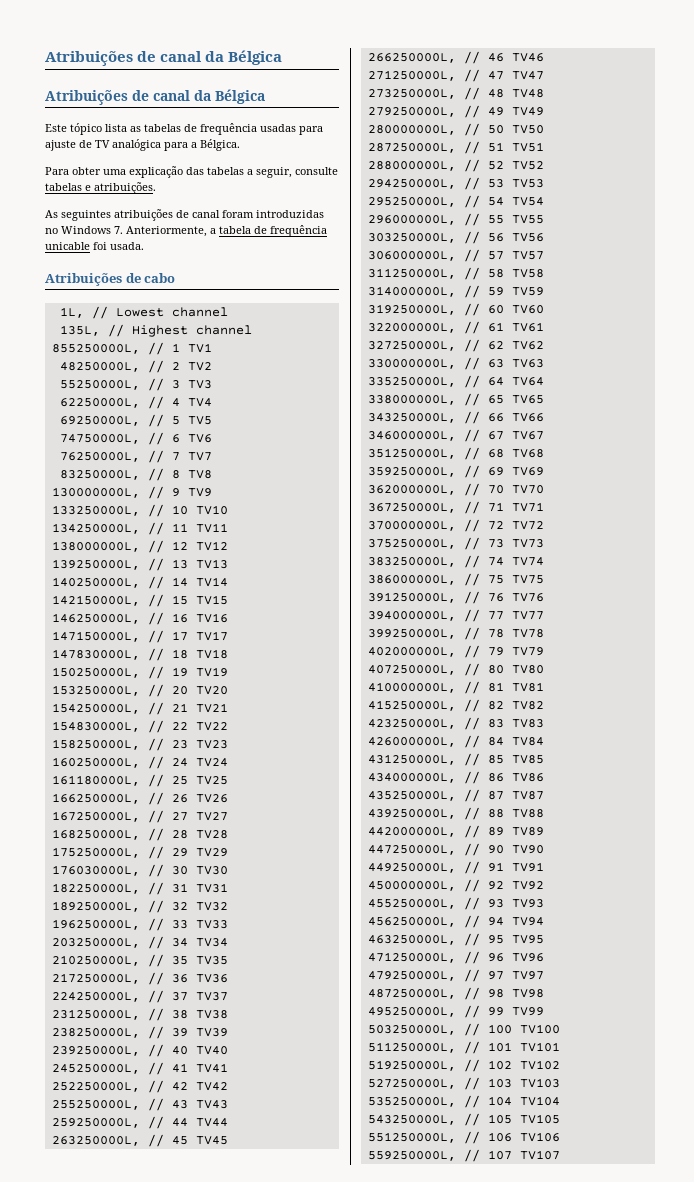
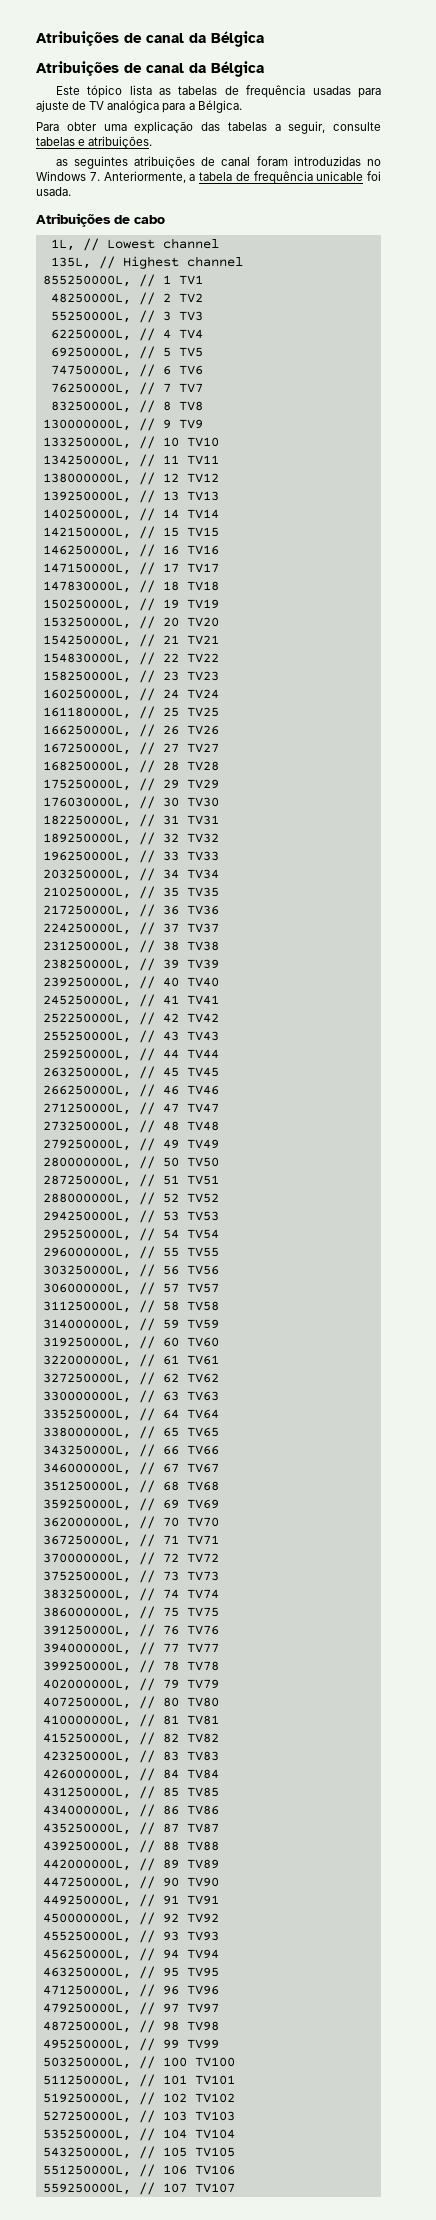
- As seguintes atribuições de canal foram introduzidas no Windows 7. Anteriormente, a tabela de frequência unicable foi usada.
+ as seguintes atribuições de canal foram introduzidas no Windows 7. Anteriormente, a tabela de frequência unicable foi usada.

